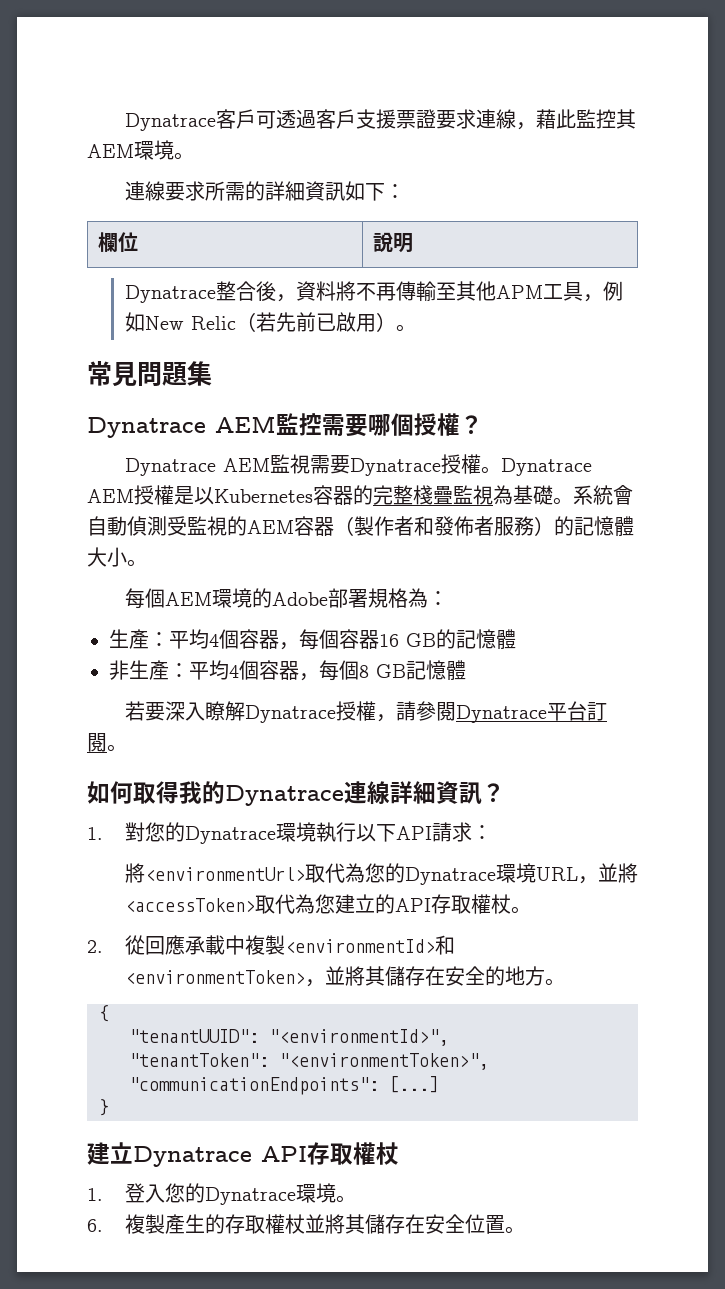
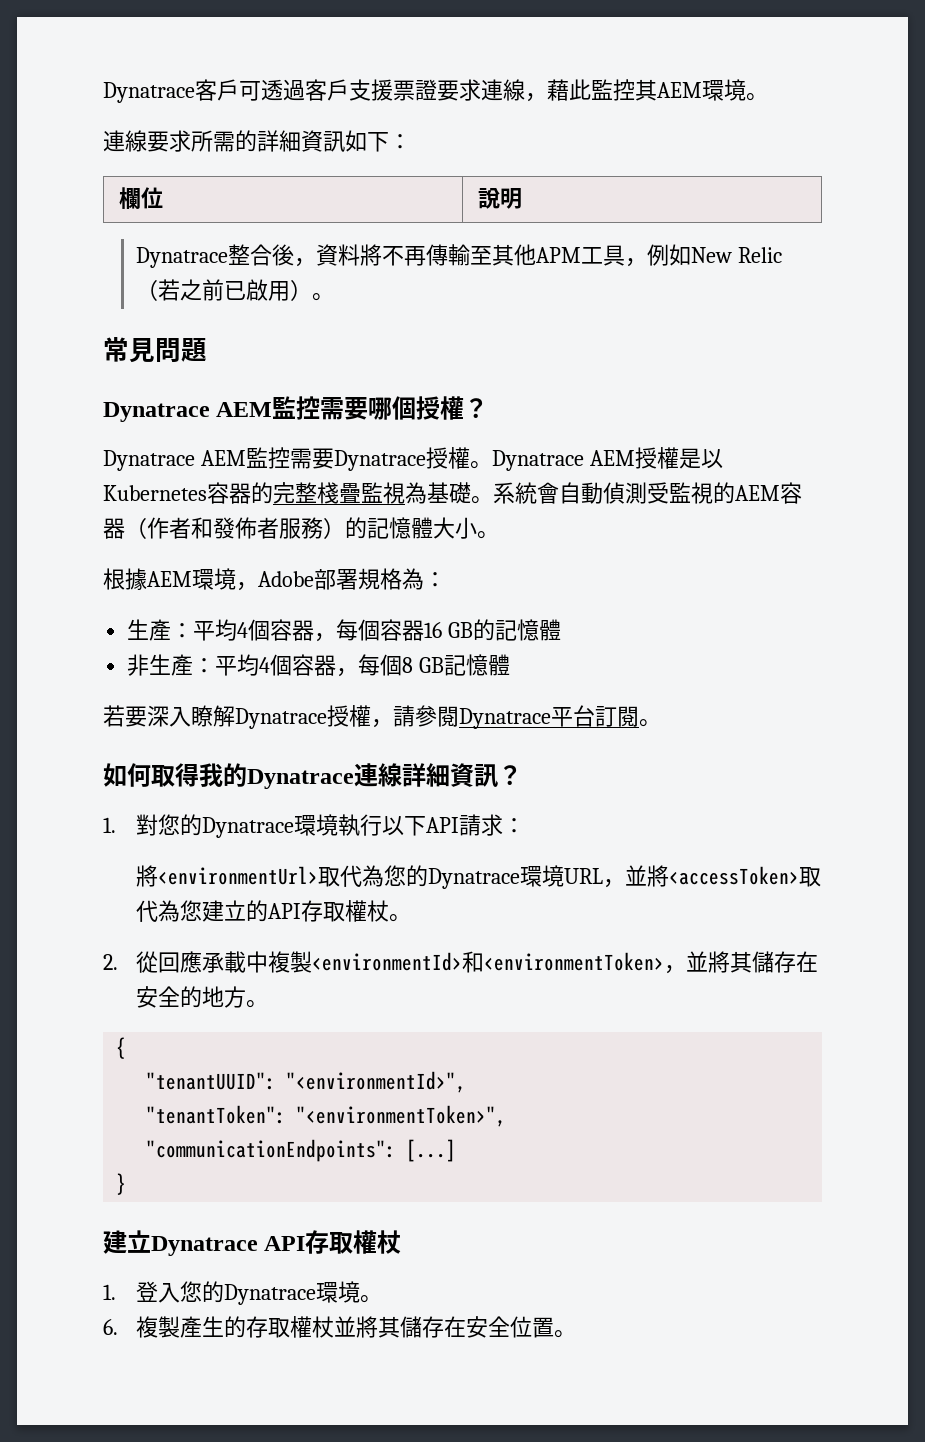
- Dynatrace整合後，資料將不再傳輸至其他APM工具，例如New Relic（若先前已啟用）。
+ Dynatrace整合後，資料將不再傳輸至其他APM工具，例如New Relic（若之前已啟用）。
- 常見問題集
+ 常見問題
- Dynatrace AEM監視需要Dynatrace授權。
+ Dynatrace AEM監控需要Dynatrace授權。
- 系統會自動偵測受監視的AEM容器（製作者和發佈者服務）的記憶體大小。
+ 系統會自動偵測受監視的AEM容器（作者和發佈者服務）的記憶體大小。
- 每個AEM環境的Adobe部署規格為：
+ 根據AEM環境，Adobe部署規格為：

